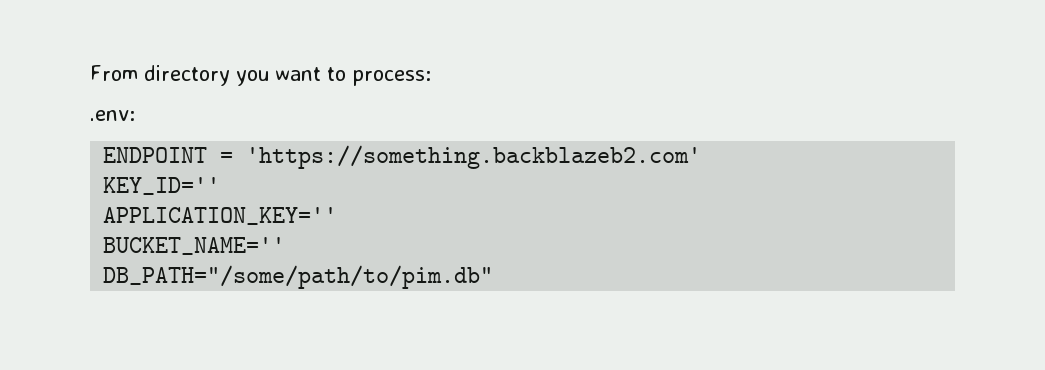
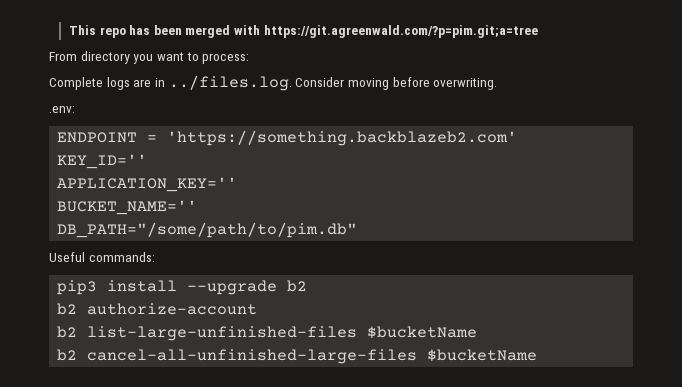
+ This repo has been merged with https://git.agreenwald.com/?p=pim.git;a=tree
+ Complete logs are in ../files.log. Consider moving before overwriting.
+ Useful commands:
+ pip3 install --upgrade b2
+ b2 authorize-account
+ b2 list-large-unfinished-files $bucketName
+ b2 cancel-all-unfinished-large-files $bucketName

